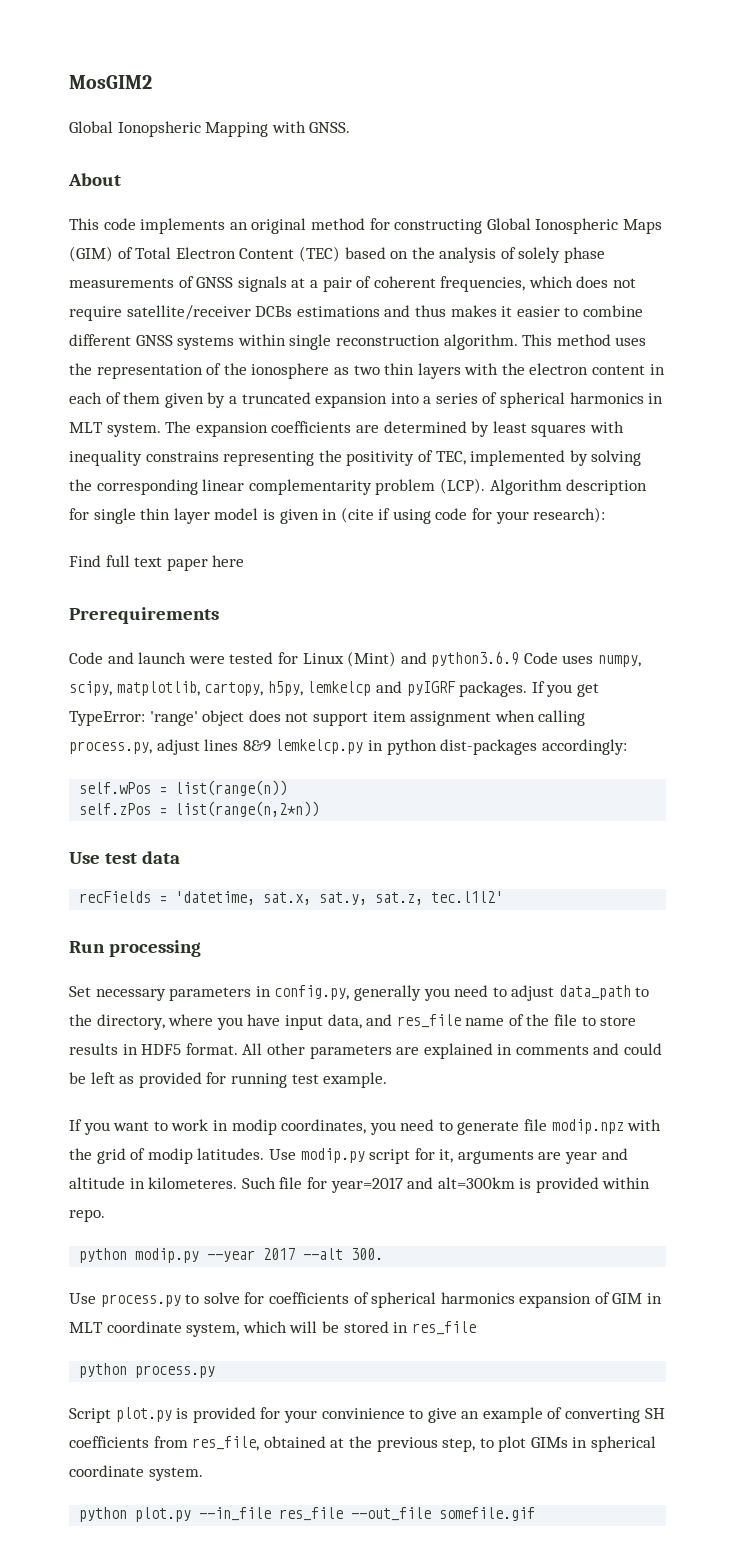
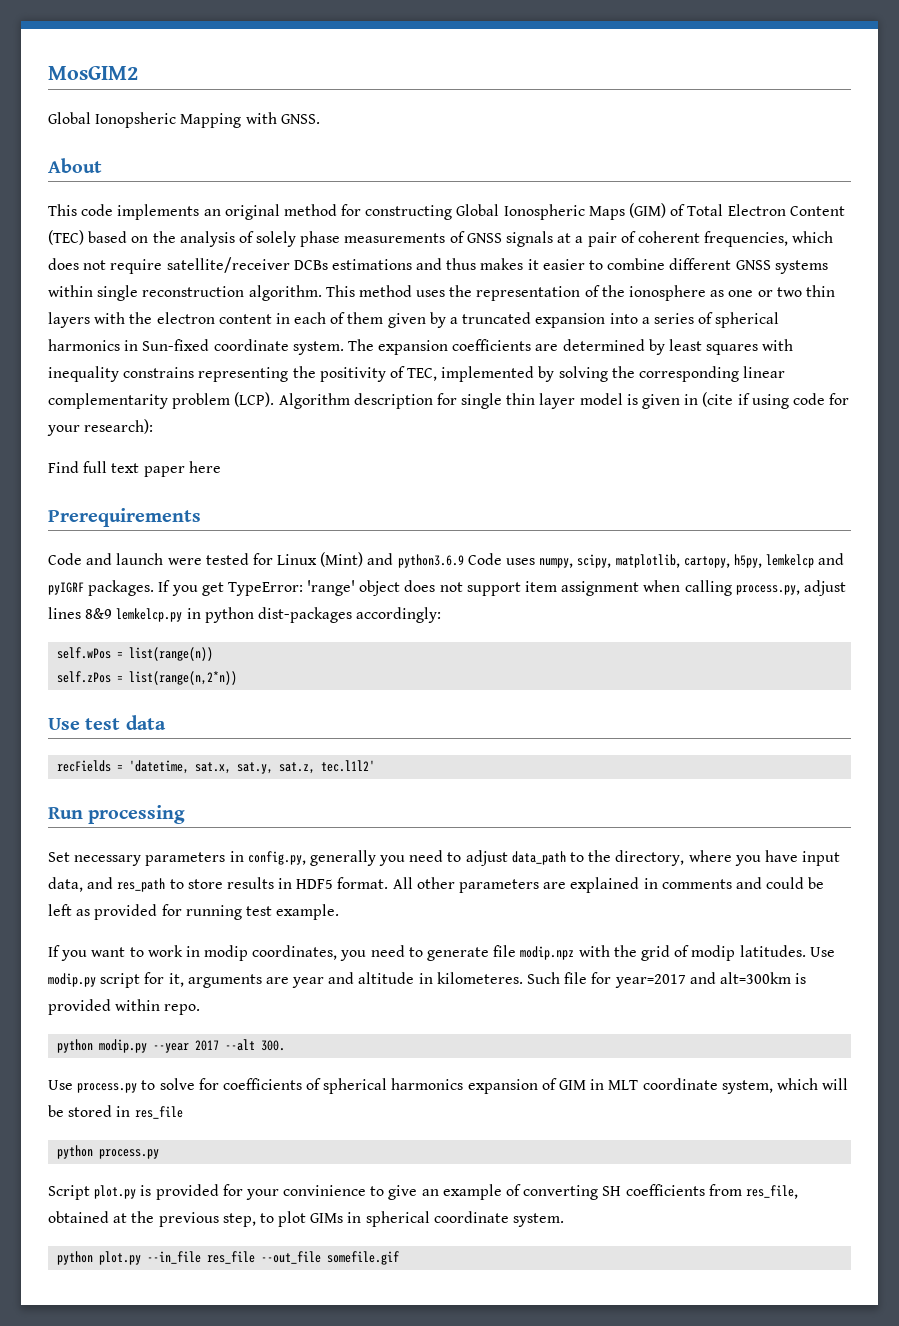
- This method uses the representation of the ionosphere as two thin layers with the electron content in each of them given by a truncated expansion into a series of spherical harmonics in MLT system.
+ This method uses the representation of the ionosphere as one or two thin layers with the electron content in each of them given by a truncated expansion into a series of spherical harmonics in Sun-fixed coordinate system.
- Set necessary parameters in config.py, generally you need to adjust data_path to the directory, where you have input data, and res_file name of the file to store results in HDF5 format.
+ Set necessary parameters in config.py, generally you need to adjust data_path to the directory, where you have input data, and res_path to store results in HDF5 format.

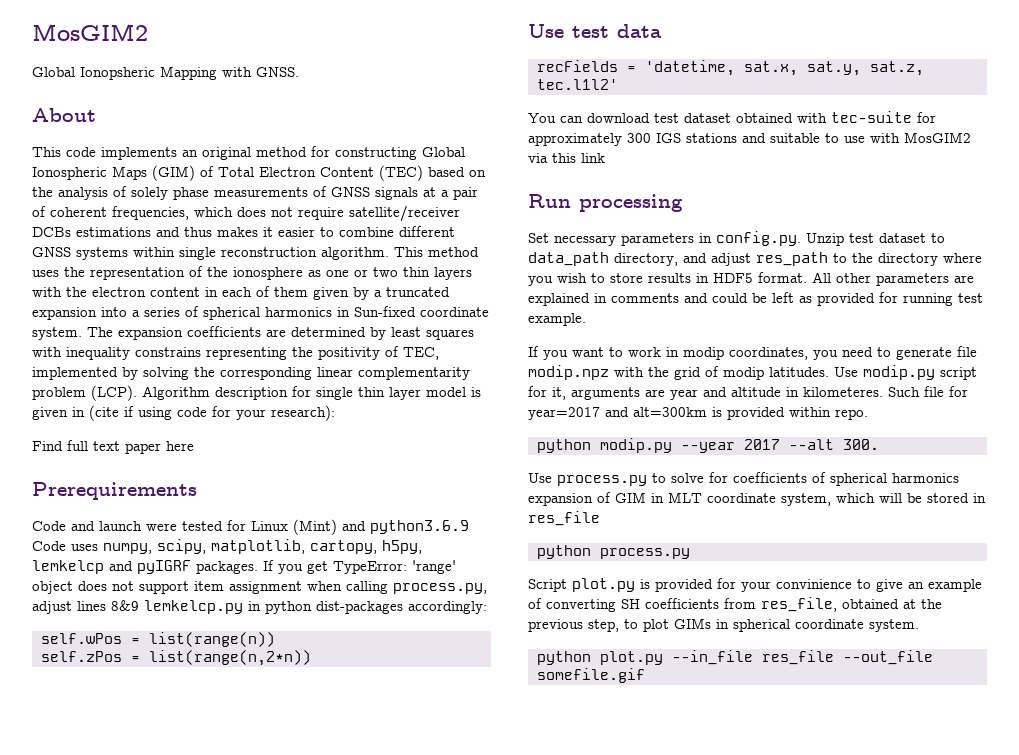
+ You can download test dataset obtained with tec-suite for approximately 300 IGS stations and suitable to use with MosGIM2 via this link
- Set necessary parameters in config.py, generally you need to adjust data_path to the directory, where you have input data, and res_path to store results in HDF5 format.
+ Set necessary parameters in config.py. Unzip test dataset to data_path directory, and adjust res_path to the directory where you wish to store results in HDF5 format.

